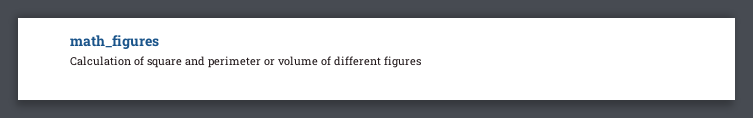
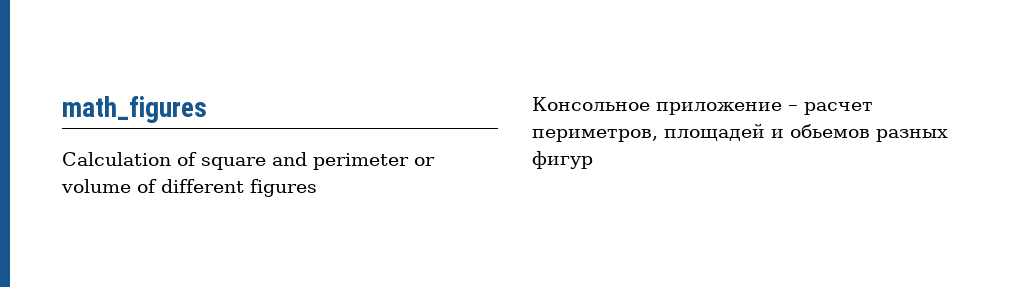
+ Консольное приложение – расчет периметров, площадей и обьемов разных фигур

